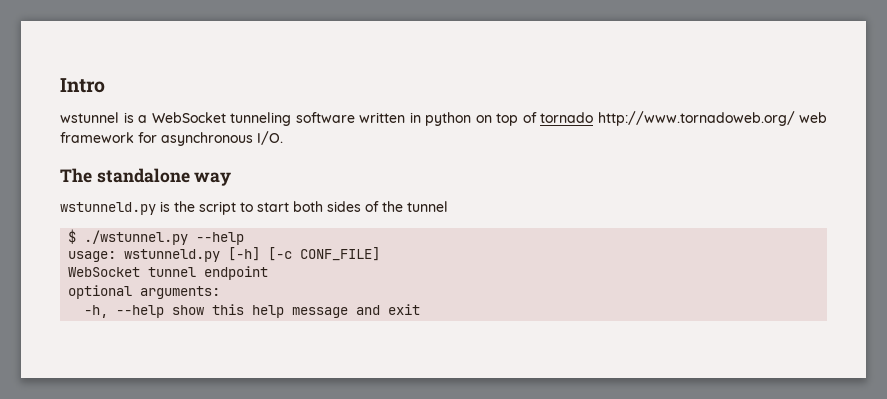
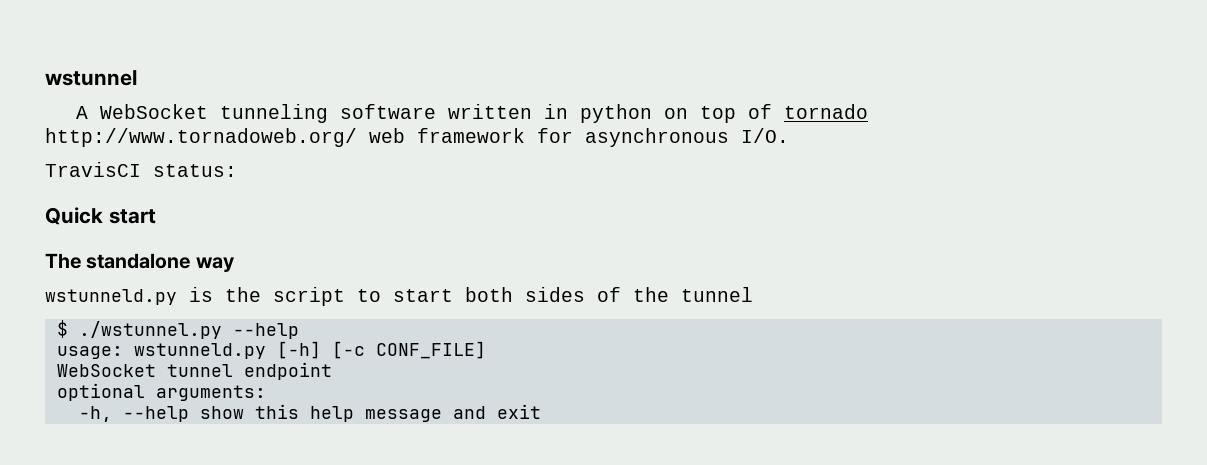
- Intro
- wstunnel is a WebSocket tunneling software written in python on top of tornado http://www.tornadoweb.org/ web framework for asynchronous I/O.
+ wstunnel
+ A WebSocket tunneling software written in python on top of tornado http://www.tornadoweb.org/ web framework for asynchronous I/O.
+ TravisCI status:
+ Quick start

